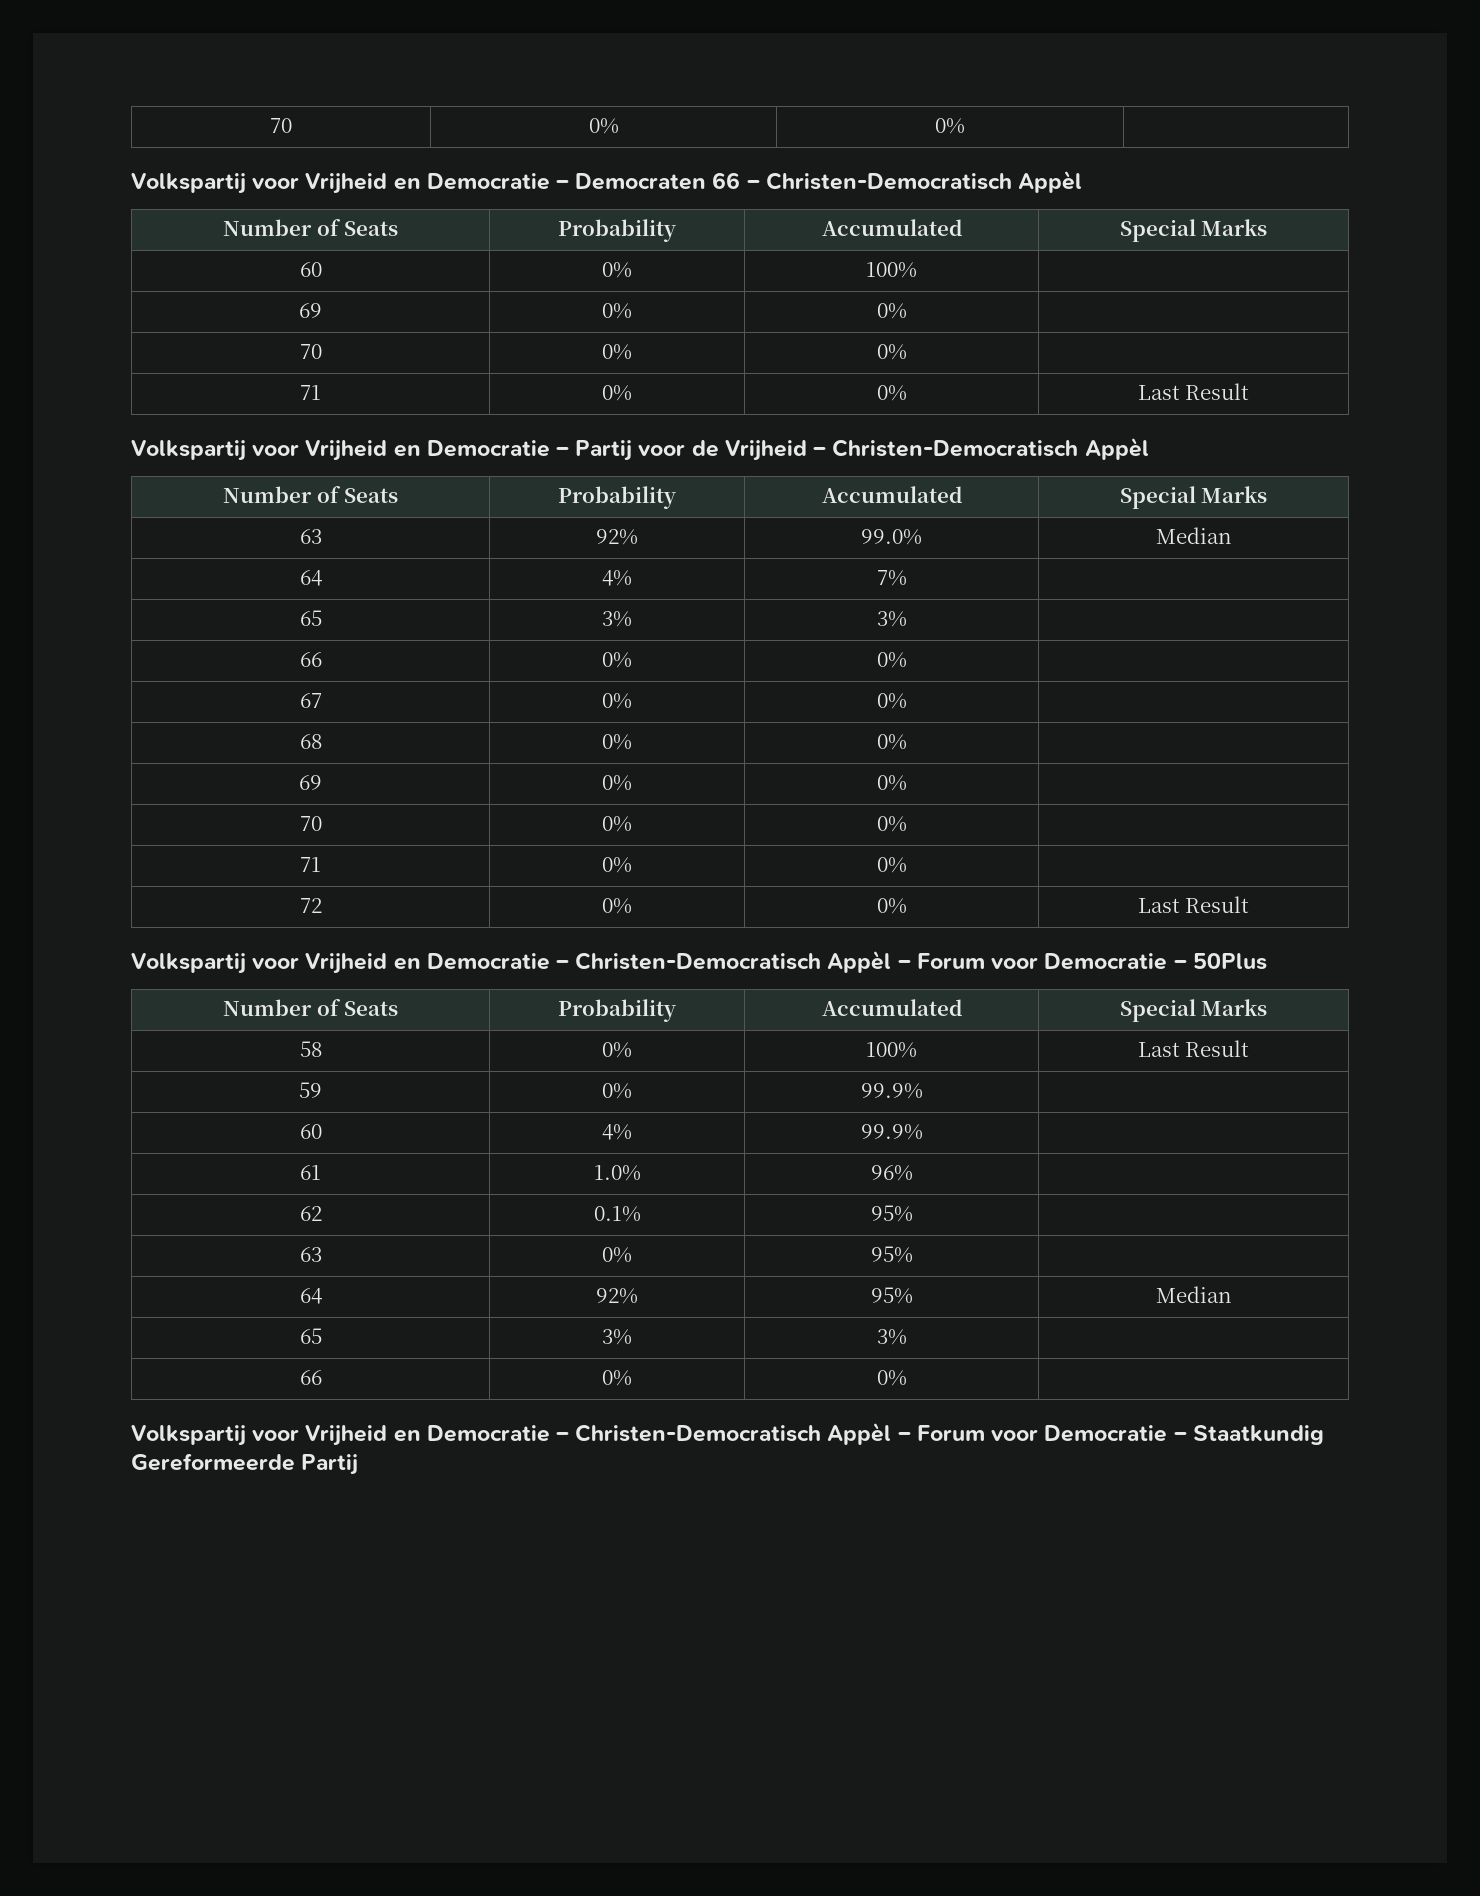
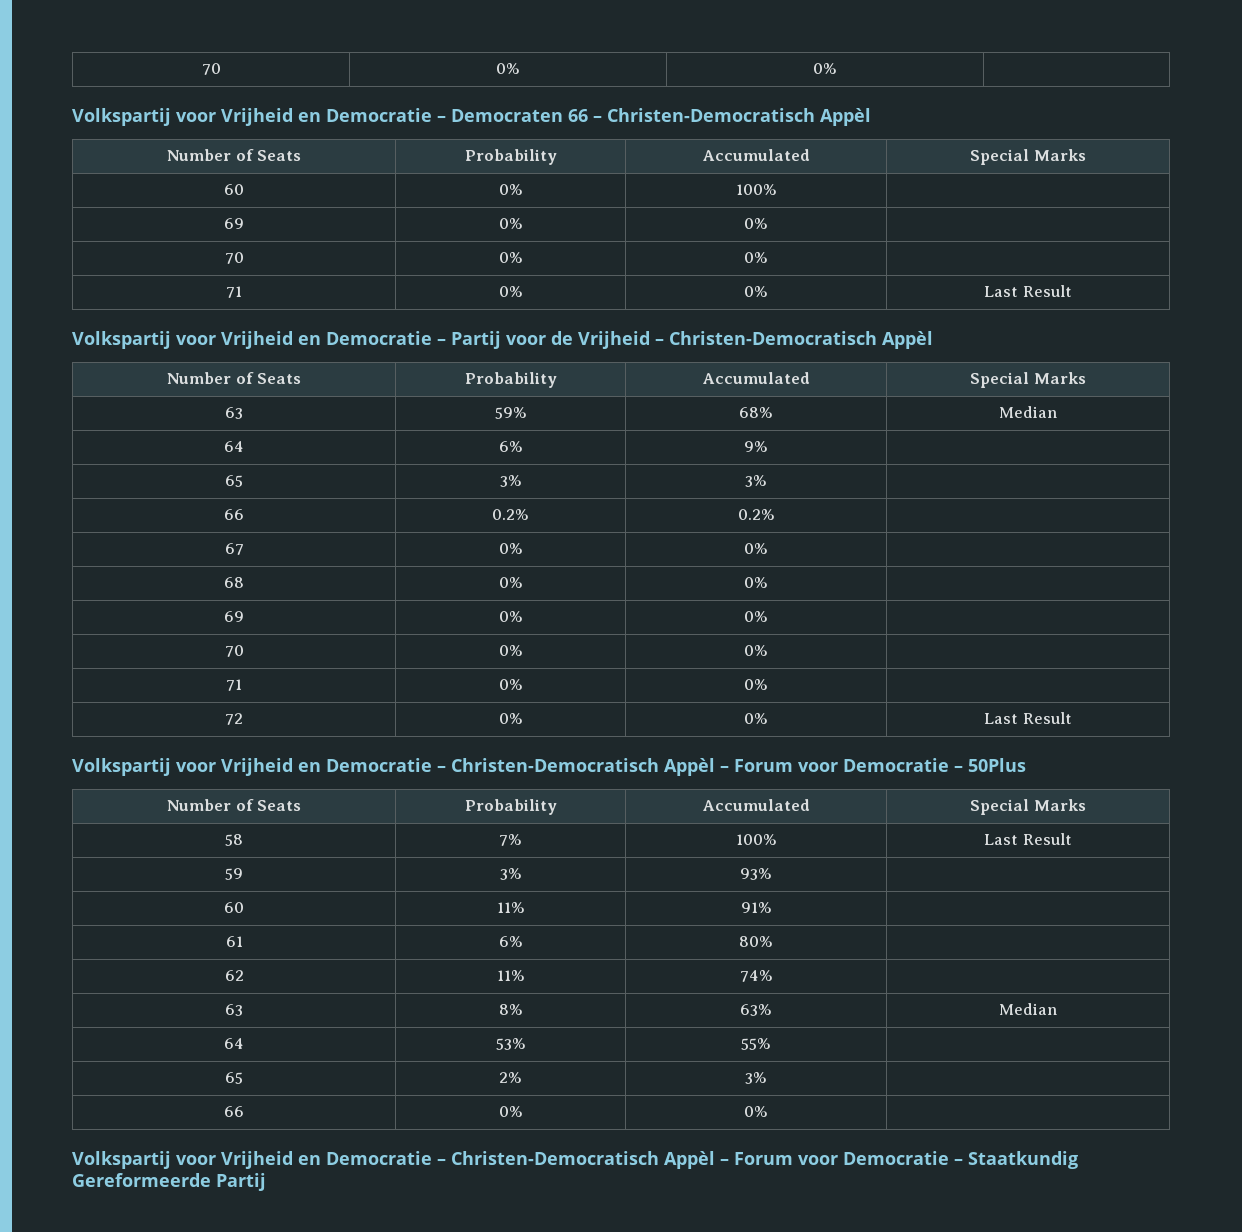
- 63 | 92% | 99.0% | Median
- 64 | 4% | 7% |
+ 63 | 59% | 68% | Median
+ 64 | 6% | 9% |
  65 | 3% | 3% |
- 66 | 0% | 0% |
+ 66 | 0.2% | 0.2% |
- 58 | 0% | 100% | Last Result
+ 58 | 7% | 100% | Last Result
- 59 | 0% | 99.9% |
- 60 | 4% | 99.9% |
+ 59 | 3% | 93% |
+ 60 | 11% | 91% |
- 61 | 1.0% | 96% |
+ 61 | 6% | 80% |
- 62 | 0.1% | 95% |
- 63 | 0% | 95% |
- 64 | 92% | 95% | Median
- 65 | 3% | 3% |
+ 62 | 11% | 74% |
+ 63 | 8% | 63% | Median
+ 64 | 53% | 55% |
+ 65 | 2% | 3% |

